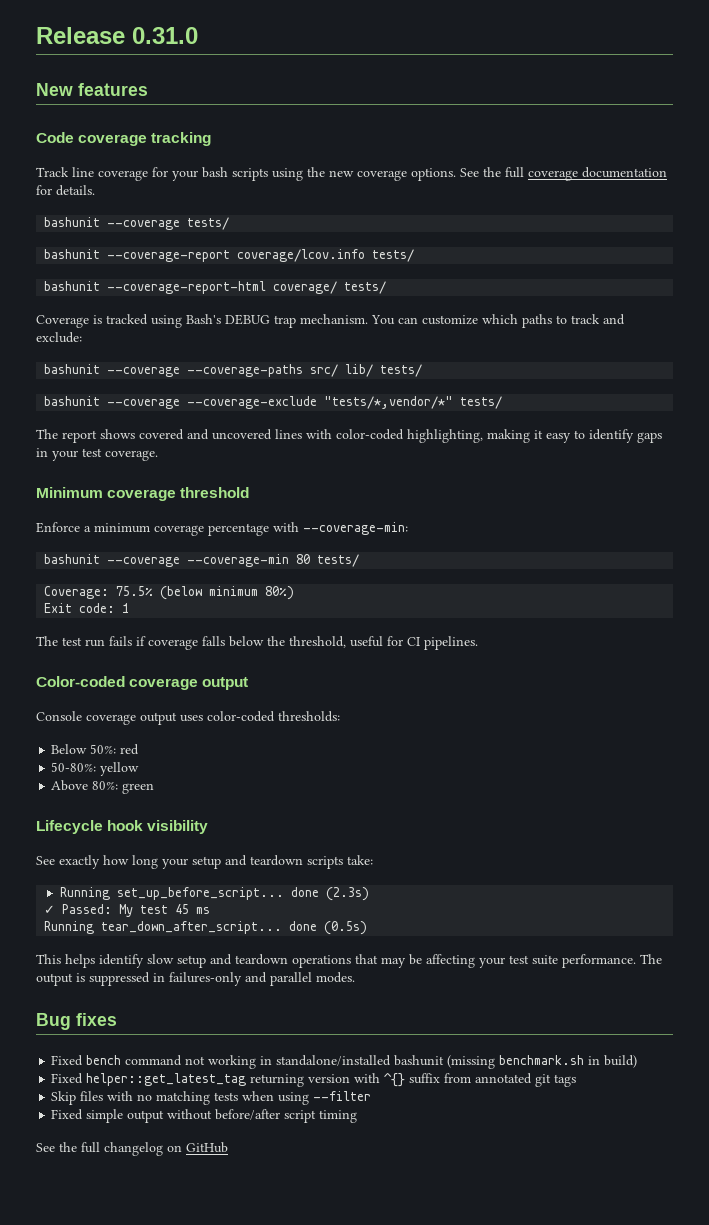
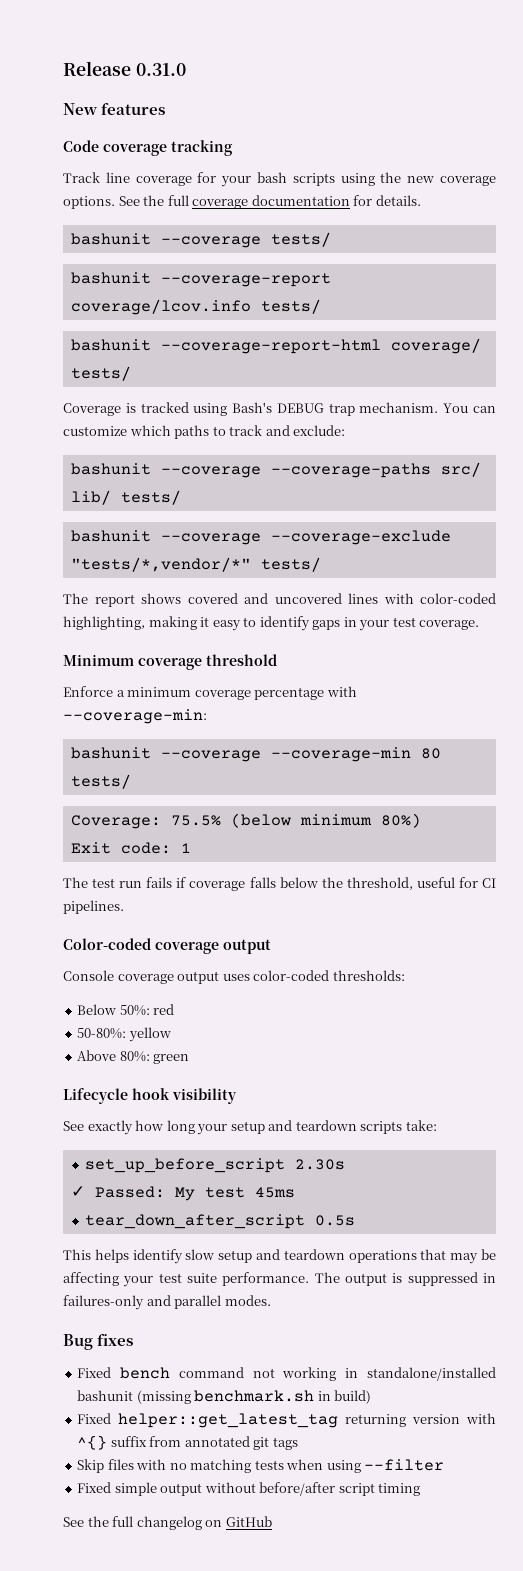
- Running set_up_before_script... done (2.3s)
+ set_up_before_script 2.30s
- ✓ Passed: My test 45 ms
- Running tear_down_after_script... done (0.5s)
+ ✓ Passed: My test 45ms
+ tear_down_after_script 0.5s

